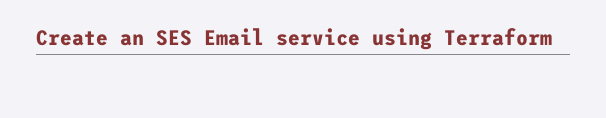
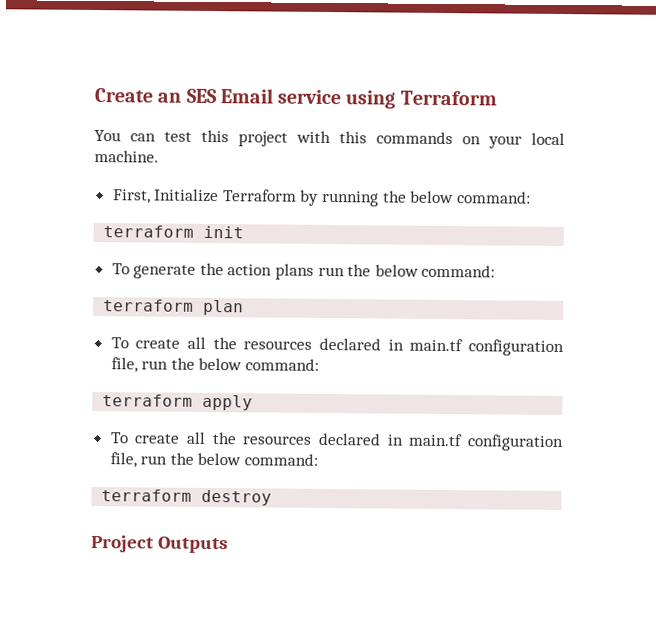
+ You can test this project with this commands on your local machine.
+ First, Initialize Terraform by running the below command:
+ terraform init
+ To generate the action plans run the below command:
+ terraform plan
+ To create all the resources declared in main.tf configuration file, run the below command:
+ terraform apply
+ To create all the resources declared in main.tf configuration file, run the below command:
+ terraform destroy
+ Project Outputs

